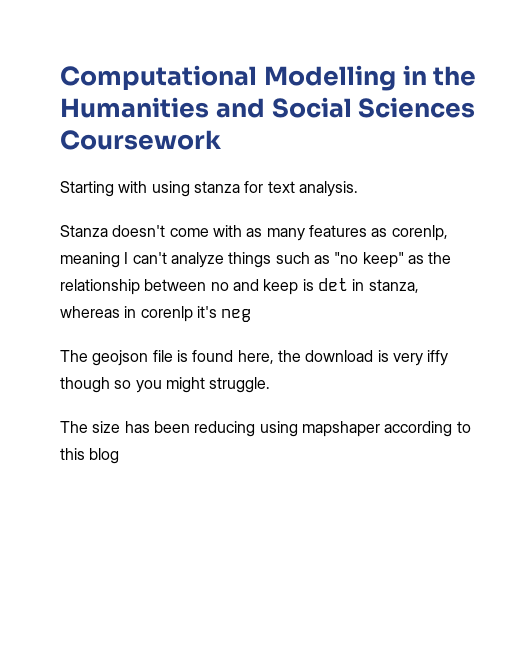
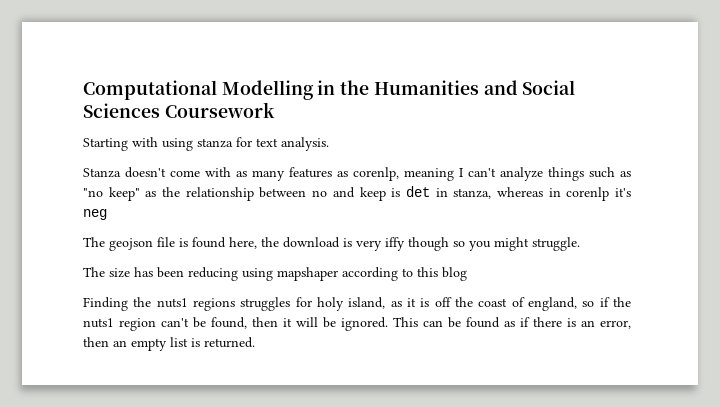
+ Finding the nuts1 regions struggles for holy island, as it is off the coast of england, so if the nuts1 region can't be found, then it will be ignored. This can be found as if there is an error, then an empty list is returned.

